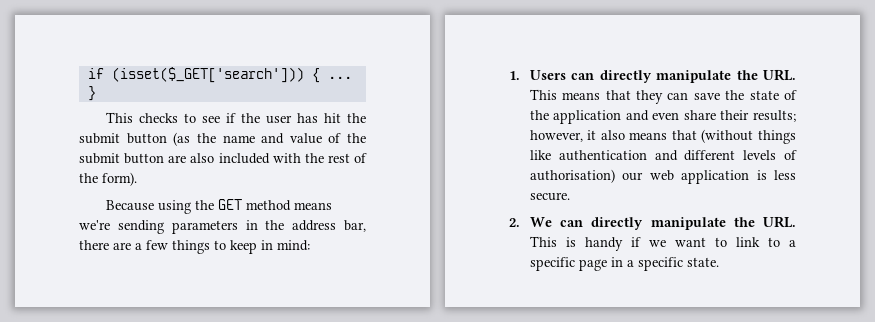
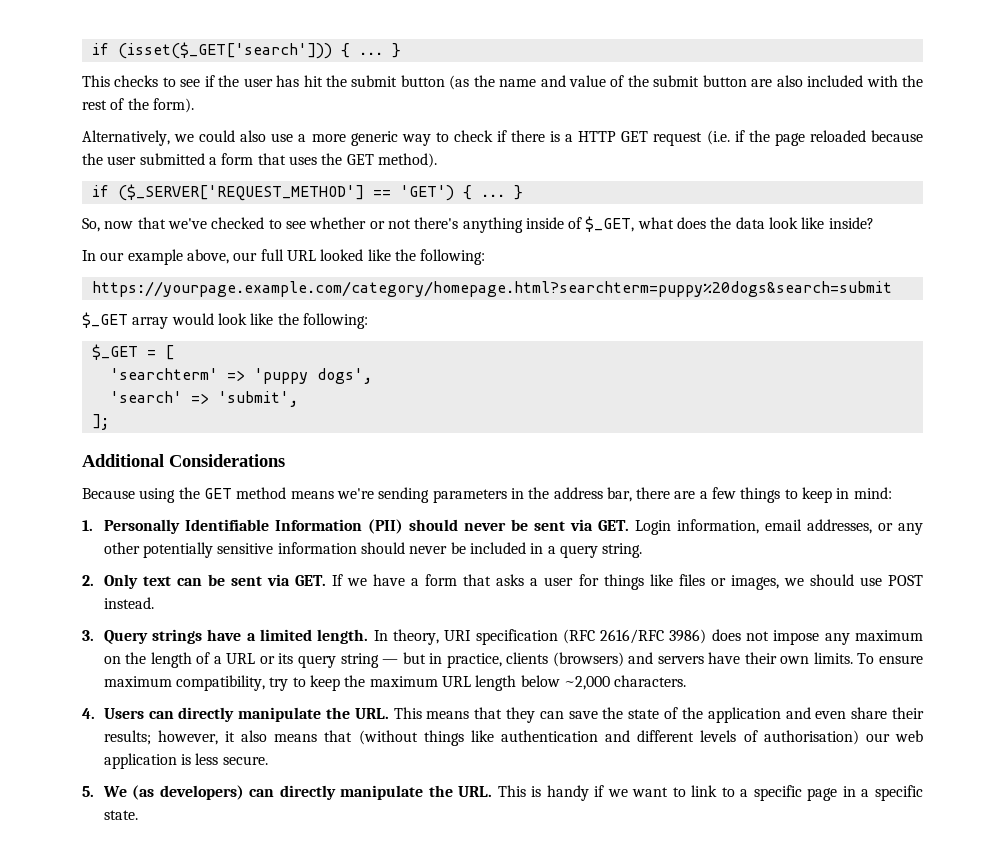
+ Alternatively, we could also use a more generic way to check if there is a HTTP GET request (i.e. if the page reloaded because the user submitted a form that uses the GET method).
+ if ($_SERVER['REQUEST_METHOD'] == 'GET') { ... }
+ So, now that we've checked to see whether or not there's anything inside of $_GET, what does the data look like inside?
+ In our example above, our full URL looked like the following:
+ https://yourpage.example.com/category/homepage.html?searchterm=puppy%20dogs&search=submit
+ $_GET array would look like the following:
+ $_GET = [
+ 'searchterm' => 'puppy dogs',
+ 'search' => 'submit',
+ ];
+ Additional Considerations
- 1. Users can directly manipulate the URL. This means that they can save the state of the application and even share their results; however, it also means that (without things like authentication and different levels of authorisation) our web application is less secure.
+ 1. Personally Identifiable Information (PII) should never be sent via GET. Login information, email addresses, or any other potentially sensitive information should never be included in a query string.
+ 2. Only text can be sent via GET. If we have a form that asks a user for things like files or images, we should use POST instead.
+ 3. Query strings have a limited length. In theory, URI specification (RFC 2616/RFC 3986) does not impose any maximum on the length of a URL or its query string — but in practice, clients (browsers) and servers have their own limits. To ensure maximum compatibility, try to keep the maximum URL length below ~2,000 characters.
+ 4. Users can directly manipulate the URL. This means that they can save the state of the application and even share their results; however, it also means that (without things like authentication and different levels of authorisation) our web application is less secure.
- 2. We can directly manipulate the URL. This is handy if we want to link to a specific page in a specific state.
+ 5. We (as developers) can directly manipulate the URL. This is handy if we want to link to a specific page in a specific state.

